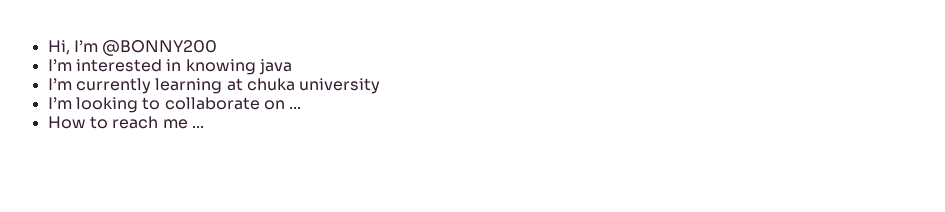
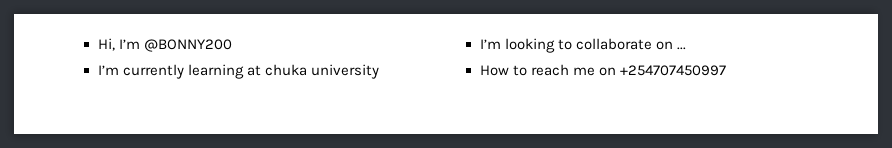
- I’m interested in knowing java
- How to reach me ...
+ How to reach me on +254707450997

